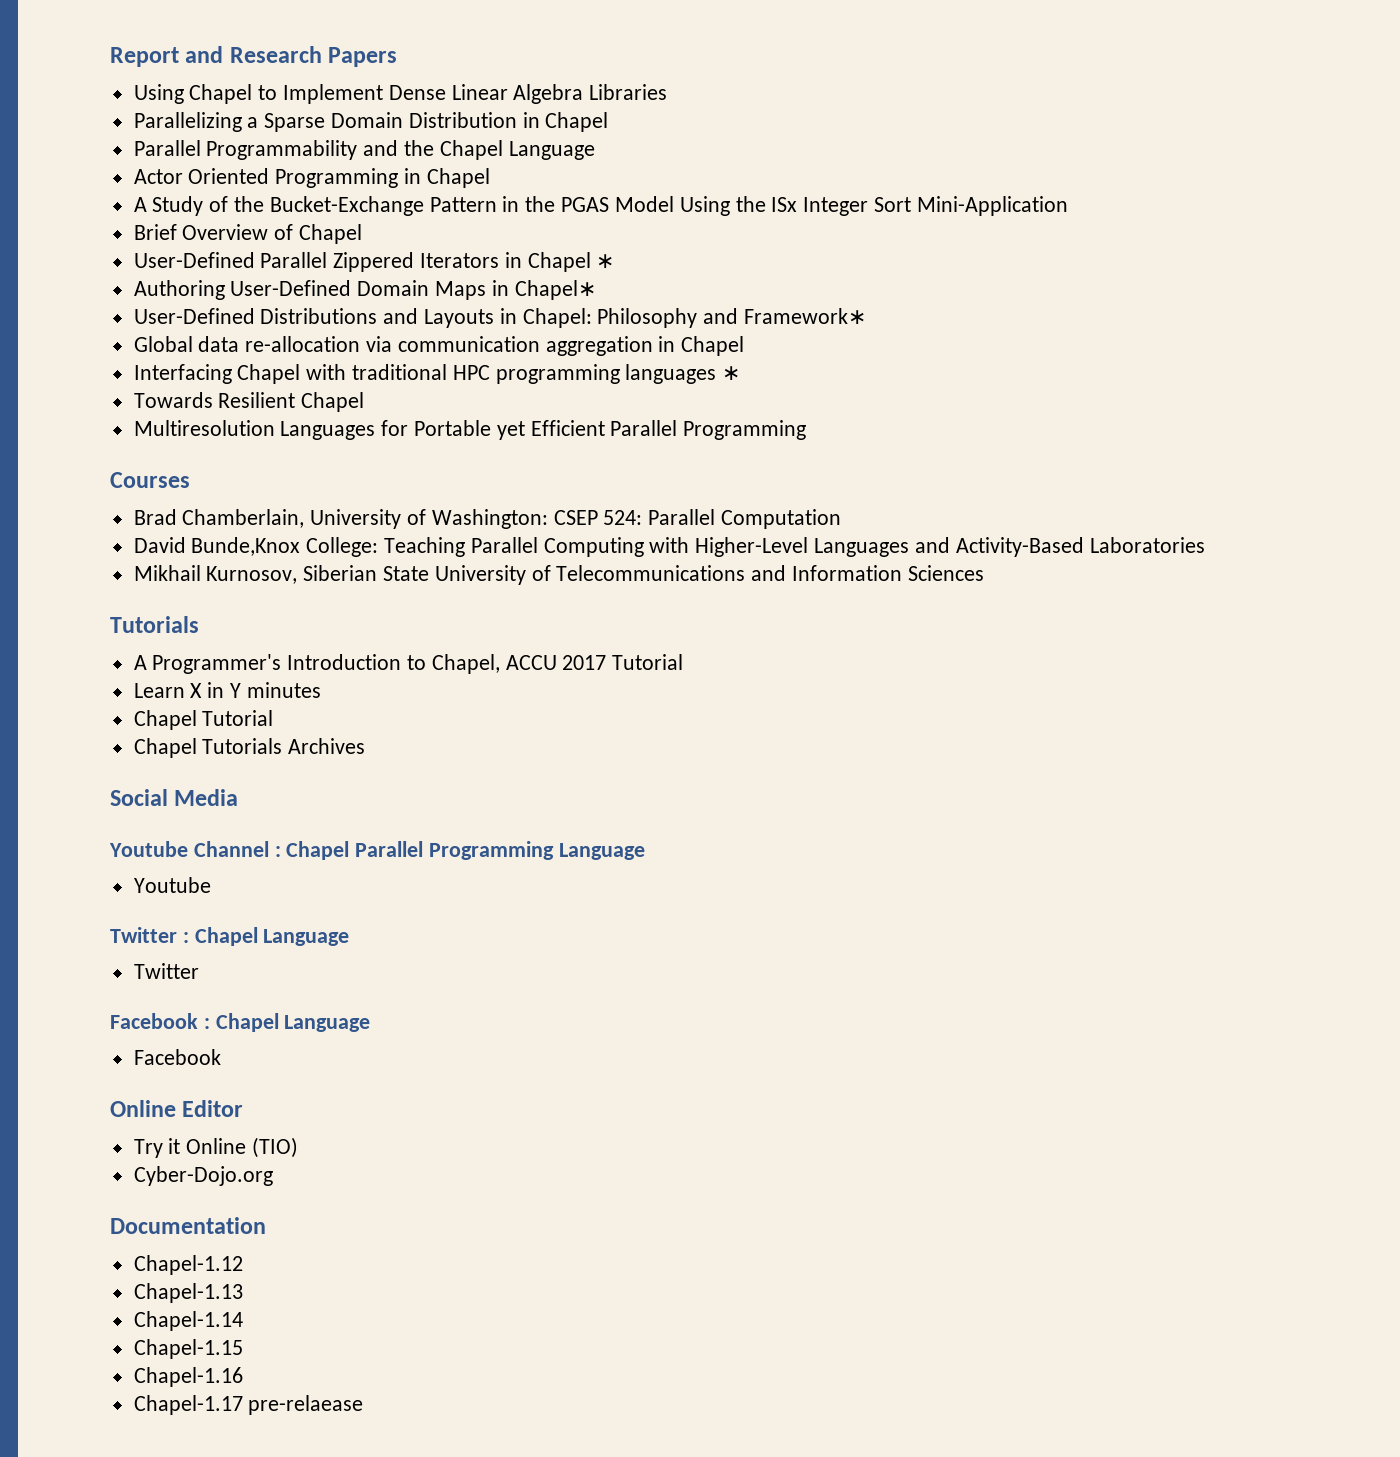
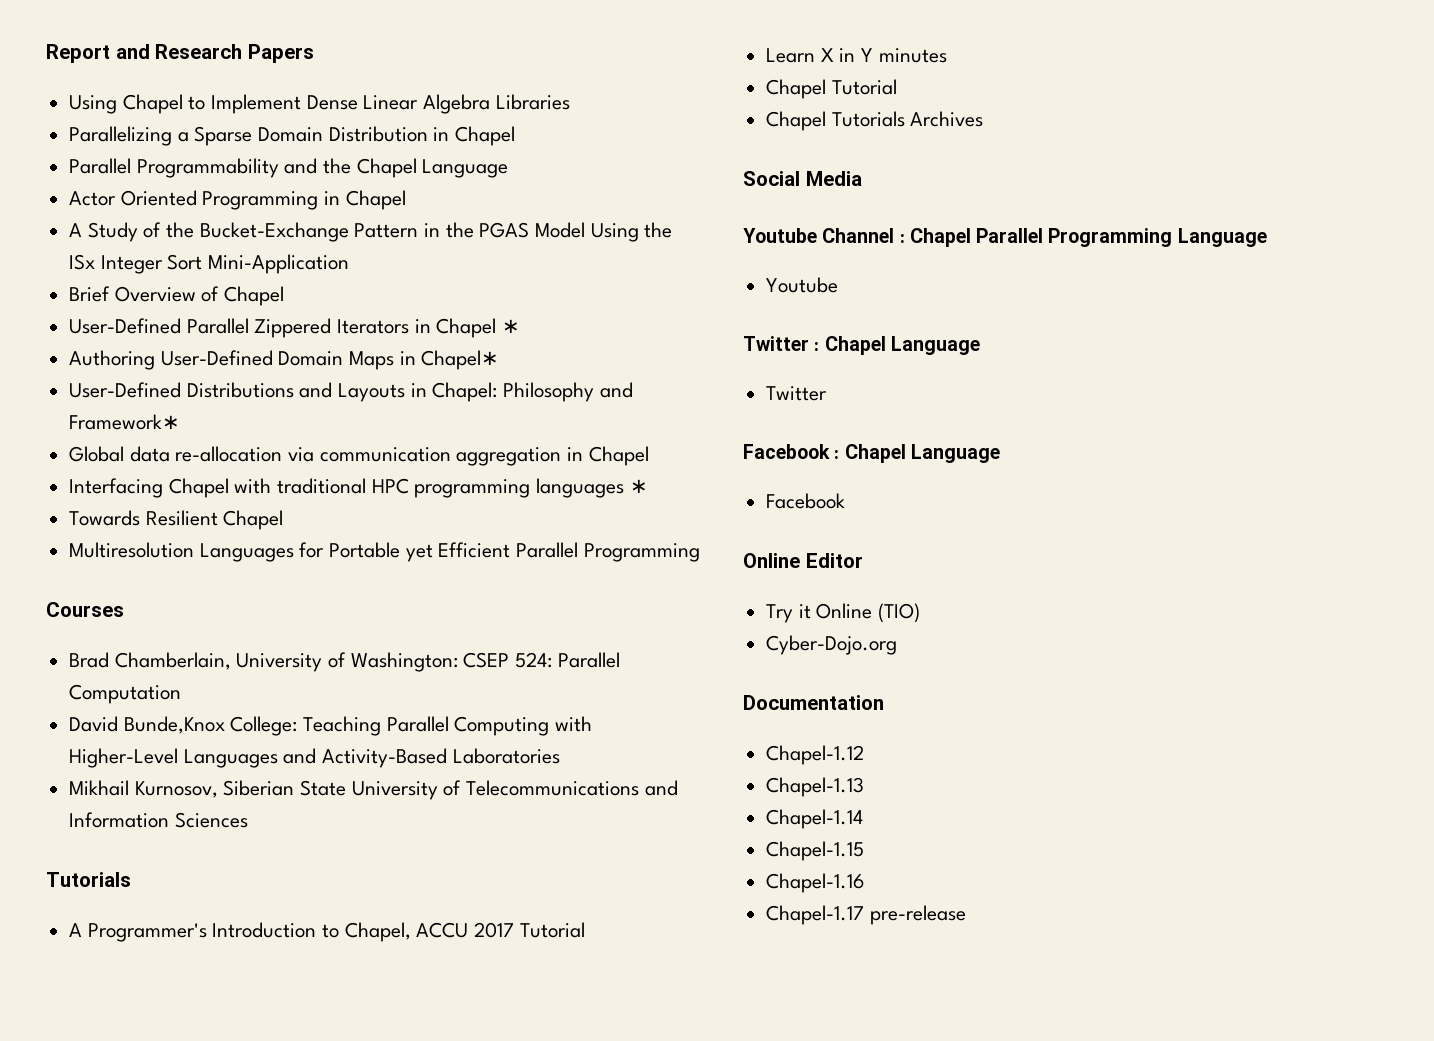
- Chapel-1.17 pre-relaease
+ Chapel-1.17 pre-release

